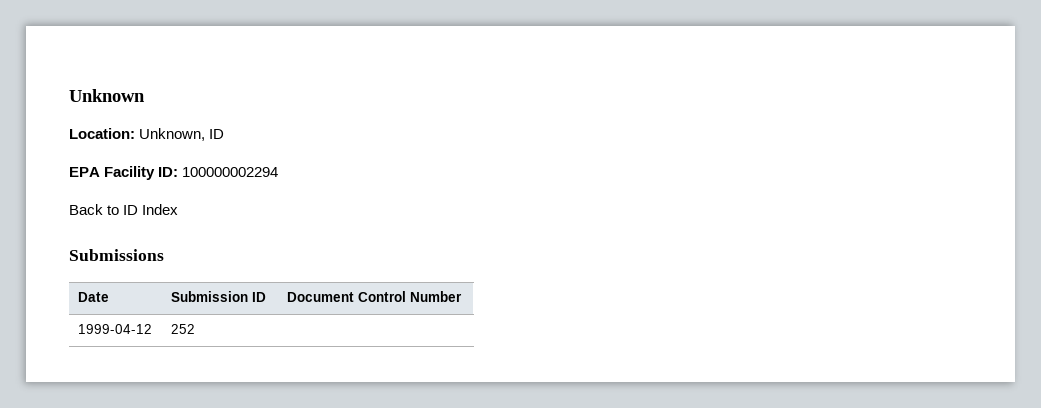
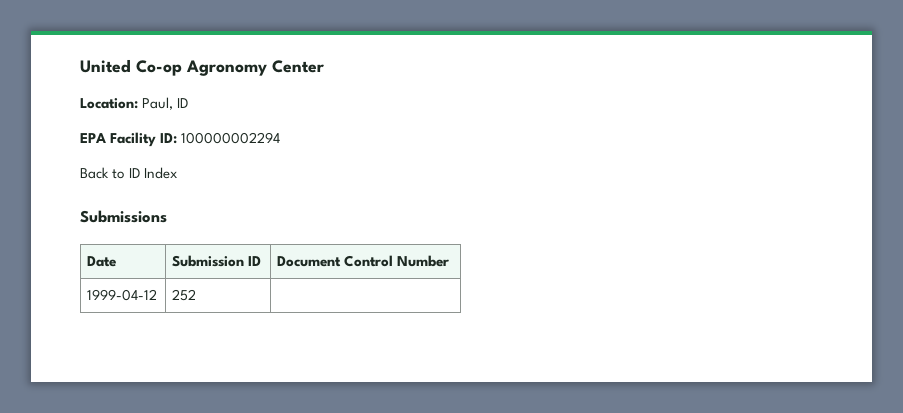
- Unknown
+ United Co-op Agronomy Center
- Location: Unknown, ID
+ Location: Paul, ID

